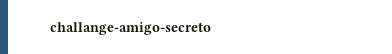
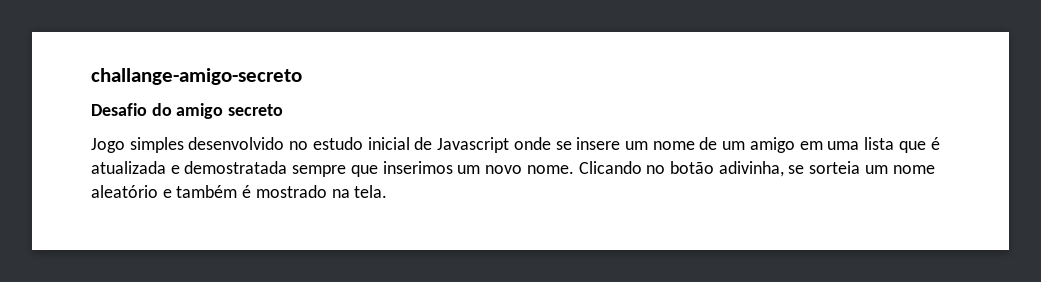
+ Desafio do amigo secreto
+ Jogo simples desenvolvido no estudo inicial de Javascript onde se insere um nome de um amigo em uma lista que é atualizada e demostratada sempre que inserimos um novo nome. Clicando no botão adivinha, se sorteia um nome aleatório e também é mostrado na tela.

